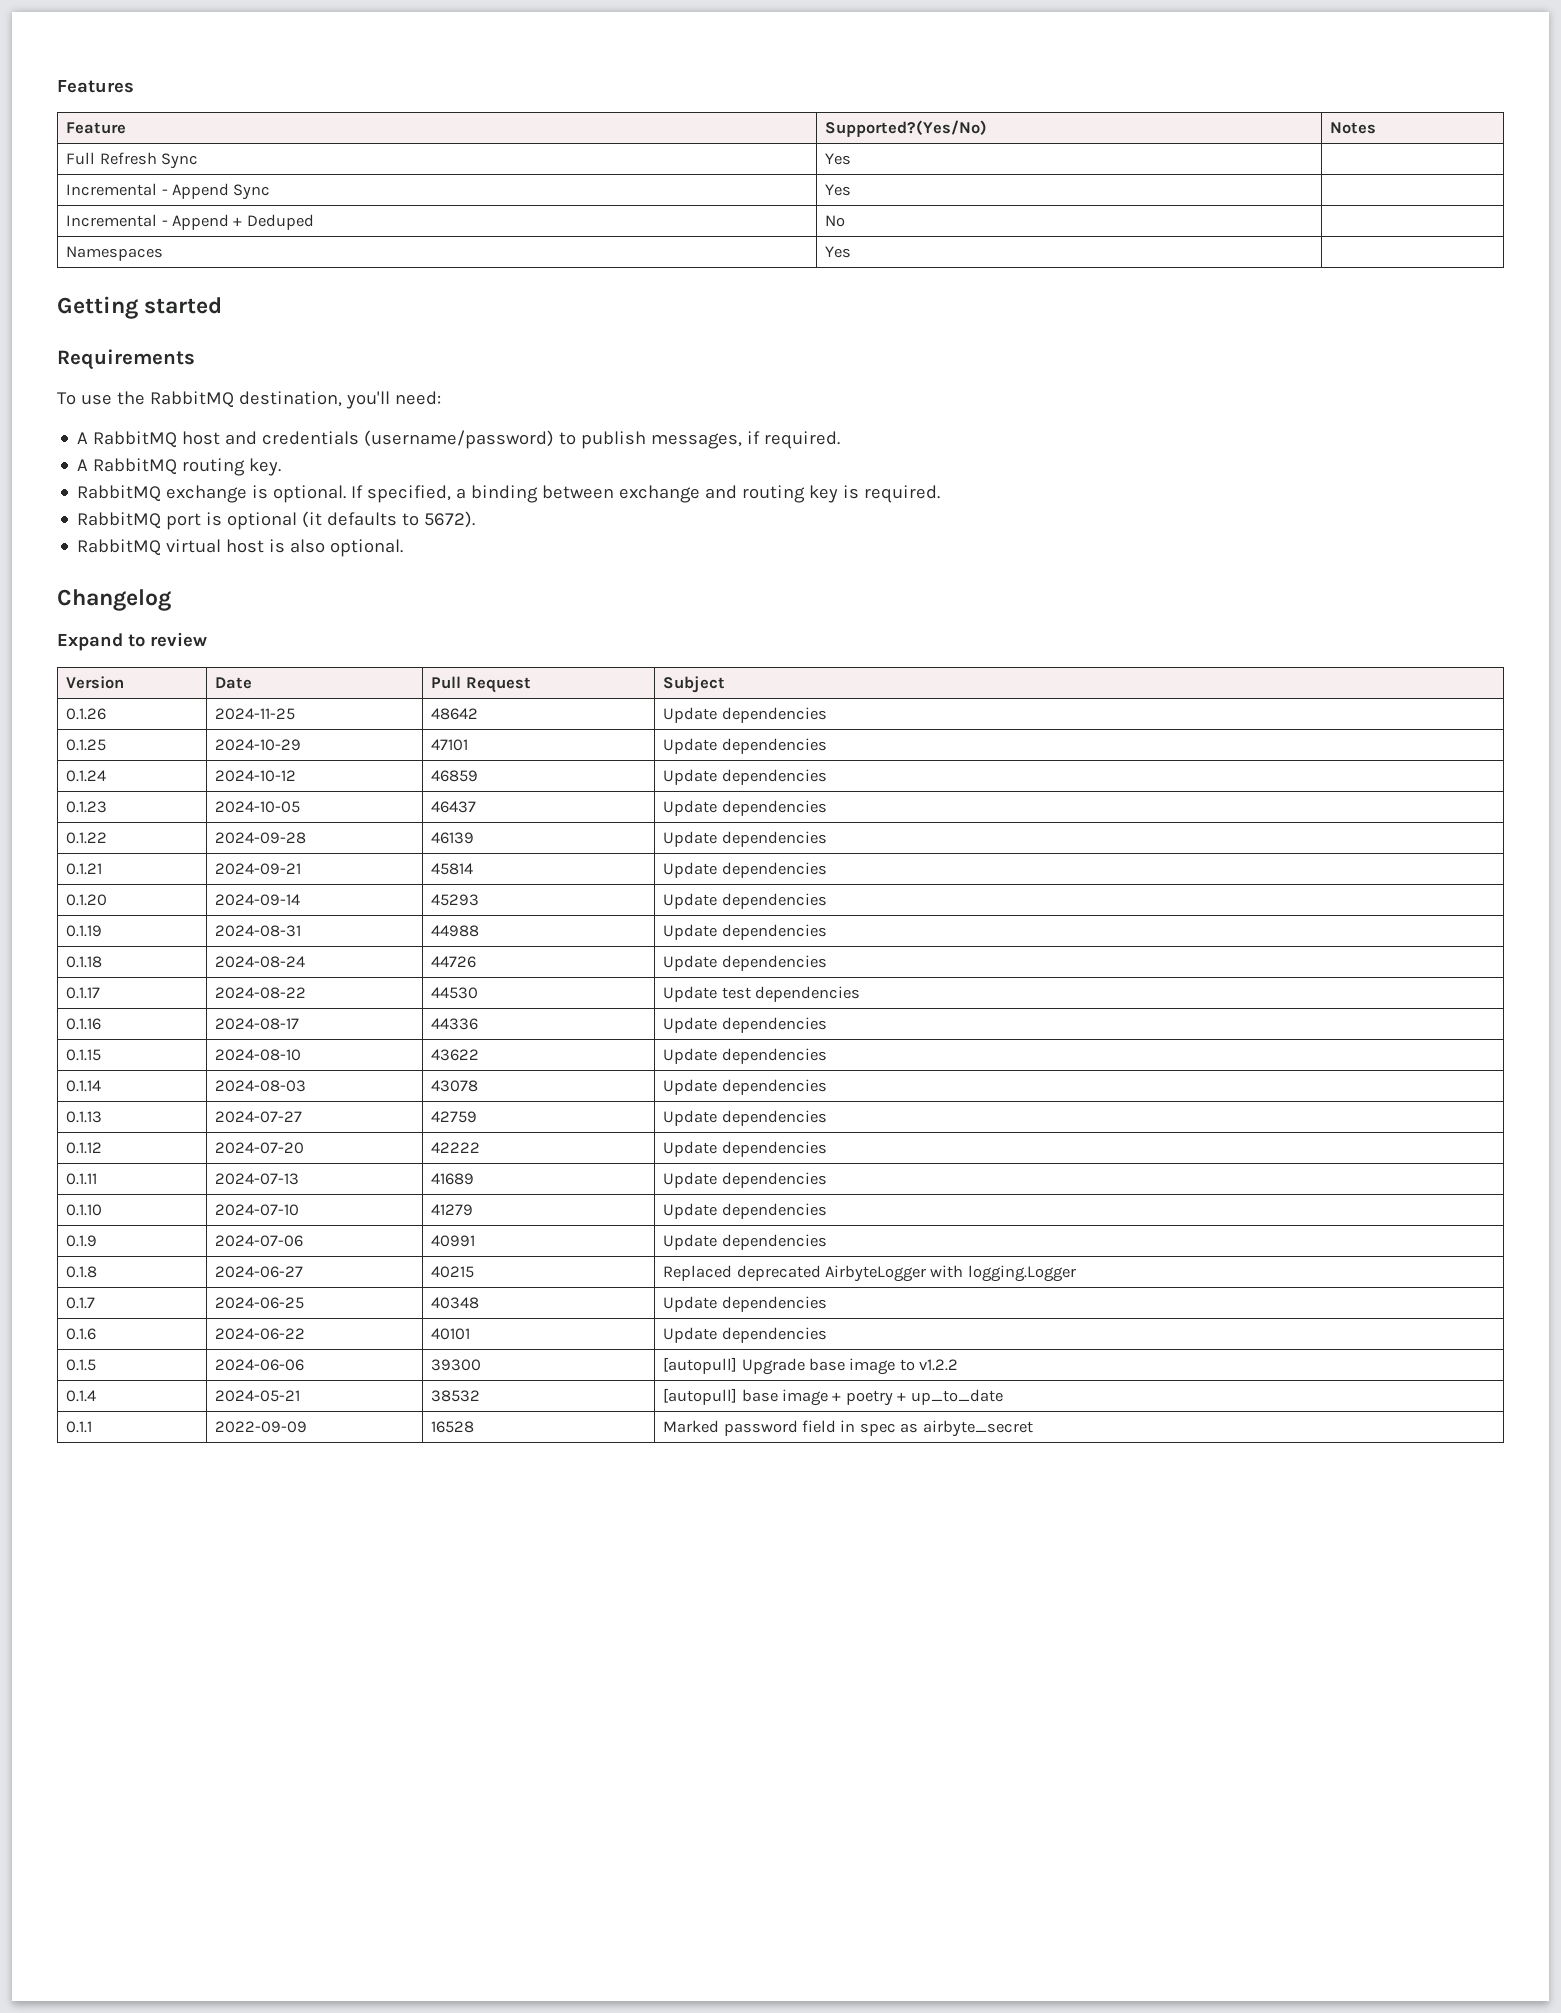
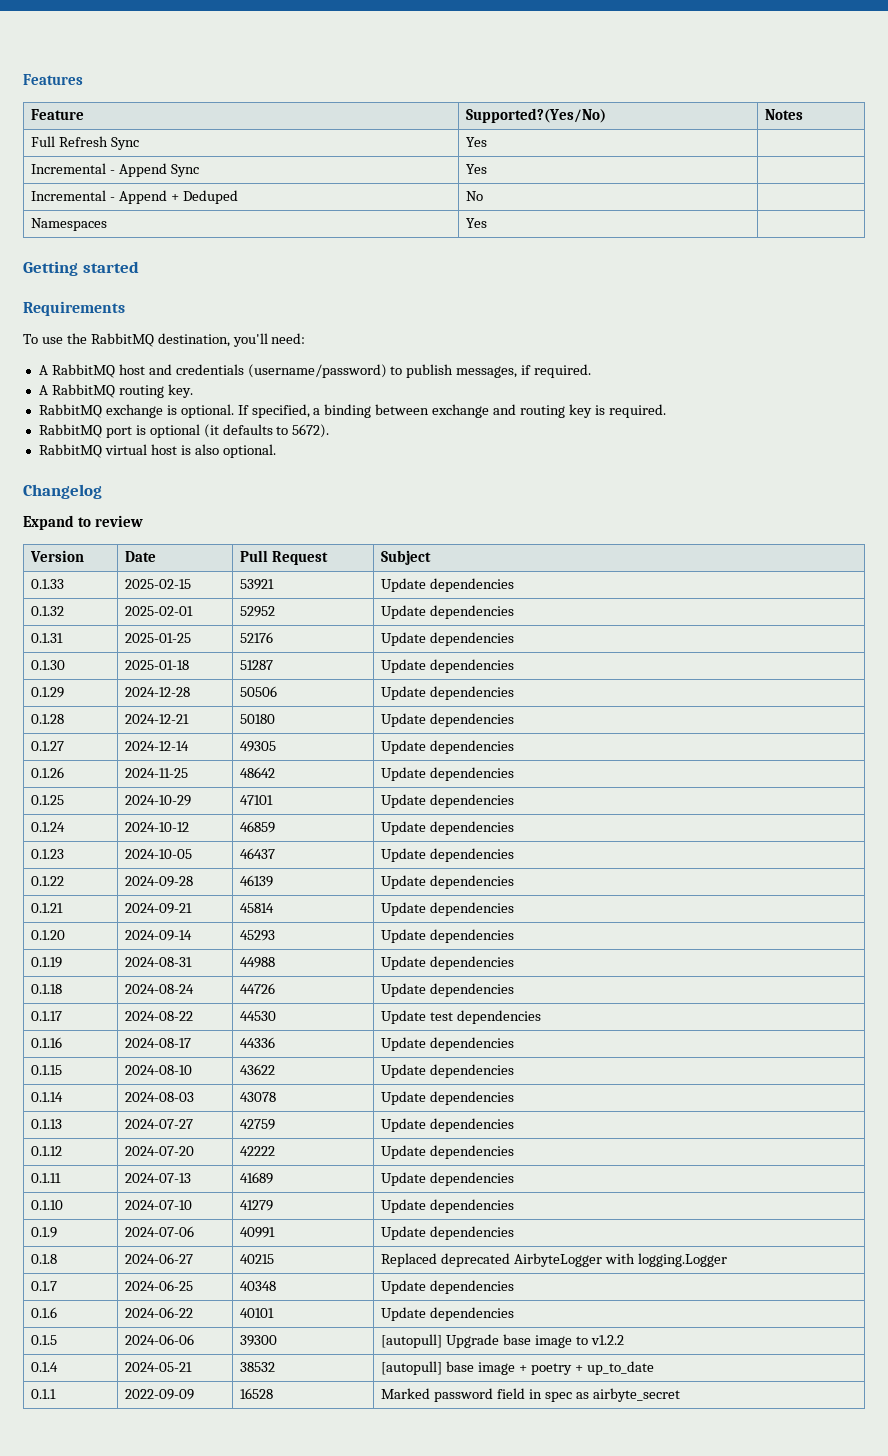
+ 0.1.33 | 2025-02-15 | 53921 | Update dependencies
+ 0.1.32 | 2025-02-01 | 52952 | Update dependencies
+ 0.1.31 | 2025-01-25 | 52176 | Update dependencies
+ 0.1.30 | 2025-01-18 | 51287 | Update dependencies
+ 0.1.29 | 2024-12-28 | 50506 | Update dependencies
+ 0.1.28 | 2024-12-21 | 50180 | Update dependencies
+ 0.1.27 | 2024-12-14 | 49305 | Update dependencies

